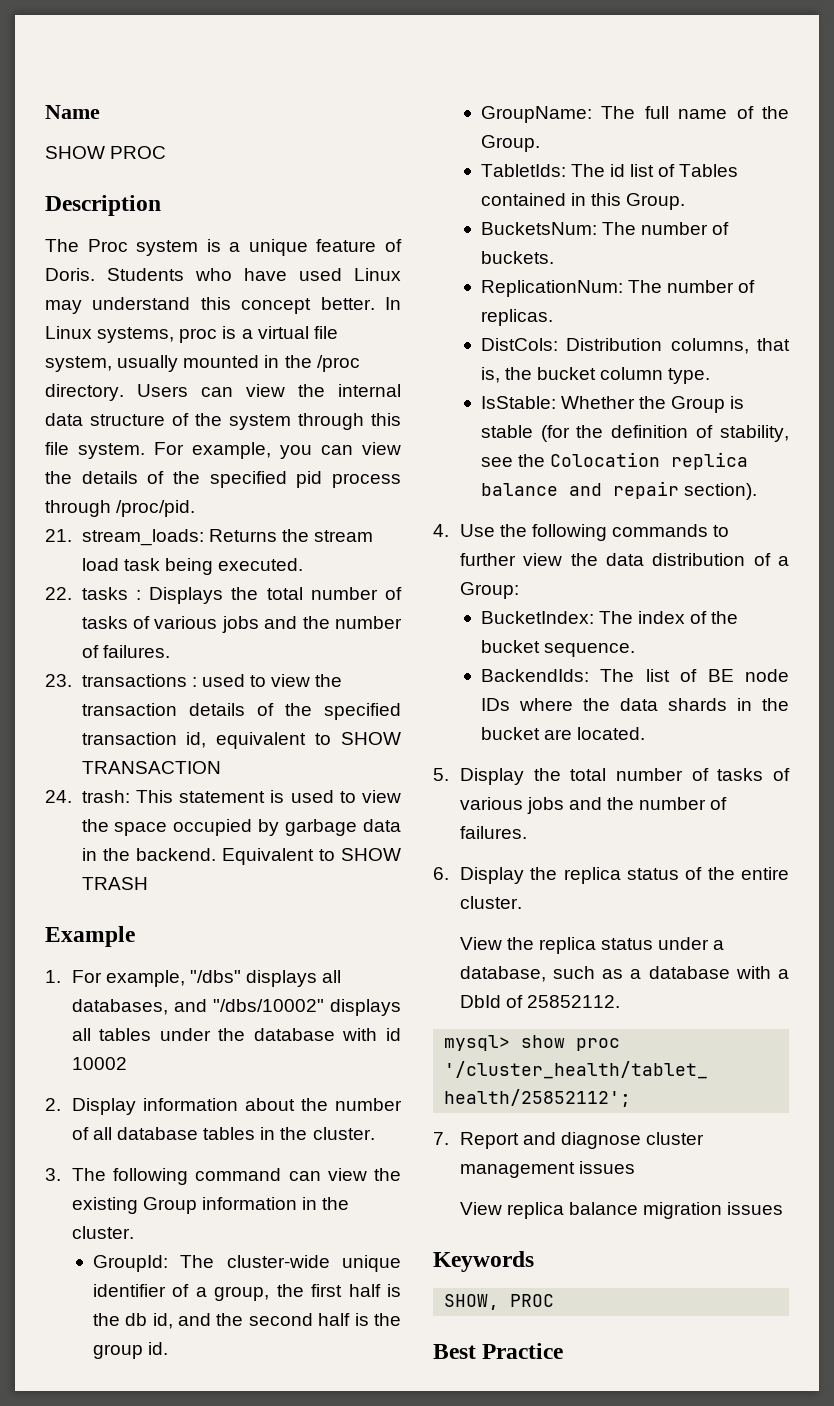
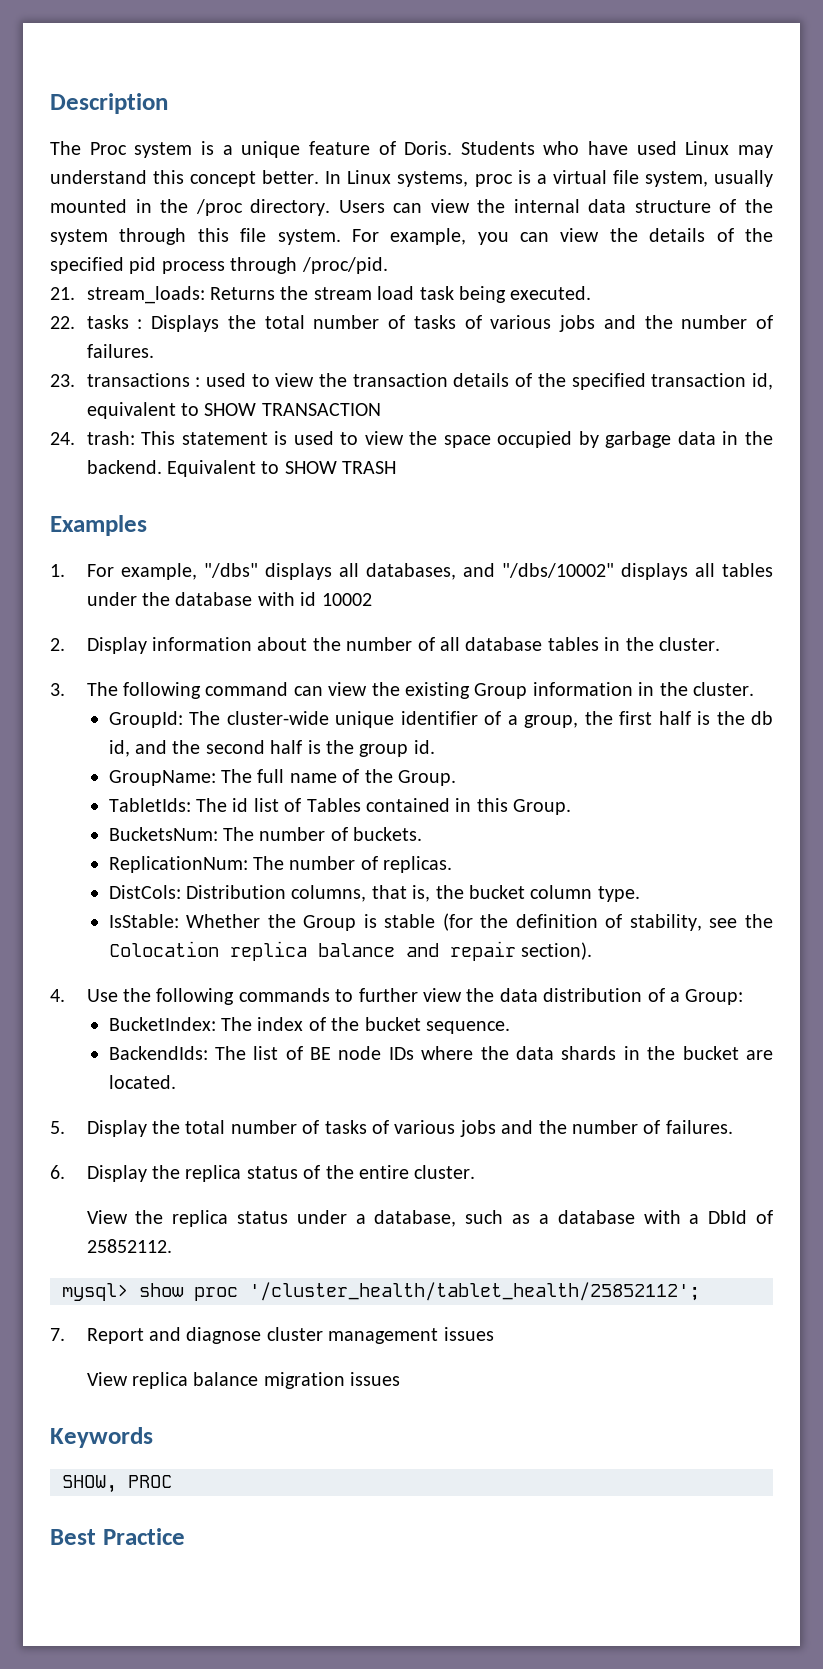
- Name
- SHOW PROC
- Example
+ Examples

